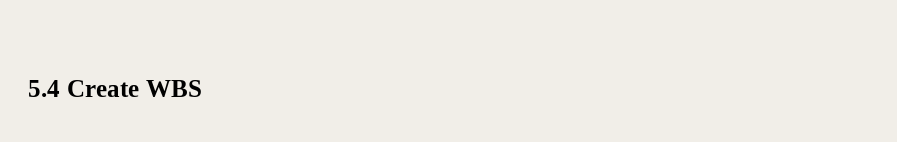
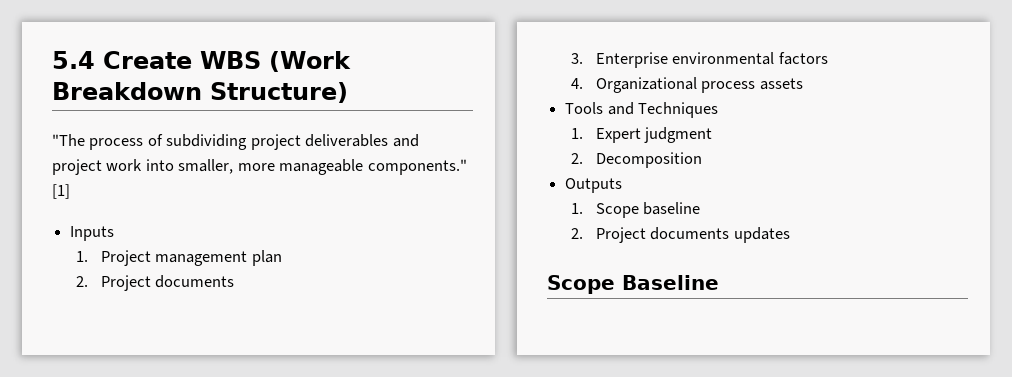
- 5.4 Create WBS
+ 5.4 Create WBS (Work Breakdown Structure)
+ "The process of subdividing project deliverables and project work into smaller, more manageable components." [1]
+ Inputs
+ 1. Project management plan
+ 2. Project documents
+ 3. Enterprise environmental factors
+ 4. Organizational process assets
+ Tools and Techniques
+ 1. Expert judgment
+ 2. Decomposition
+ Outputs
+ 1. Scope baseline
+ 2. Project documents updates
+ Scope Baseline

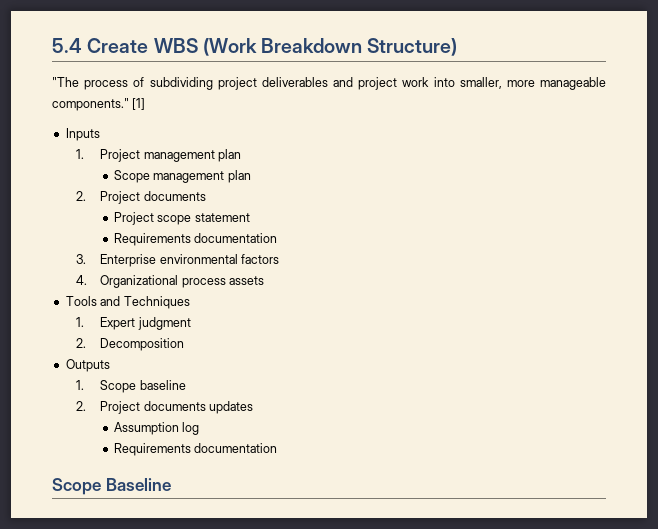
  1. Project management plan
+ Scope management plan
  2. Project documents
+ Project scope statement
+ Requirements documentation
+ Assumption log
+ Requirements documentation

